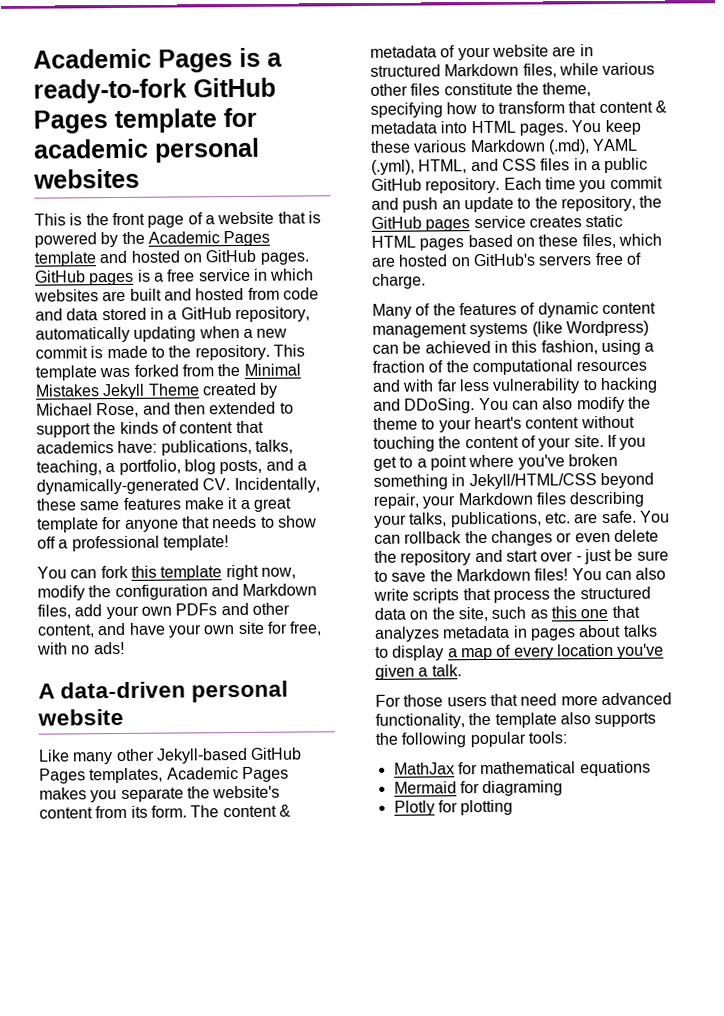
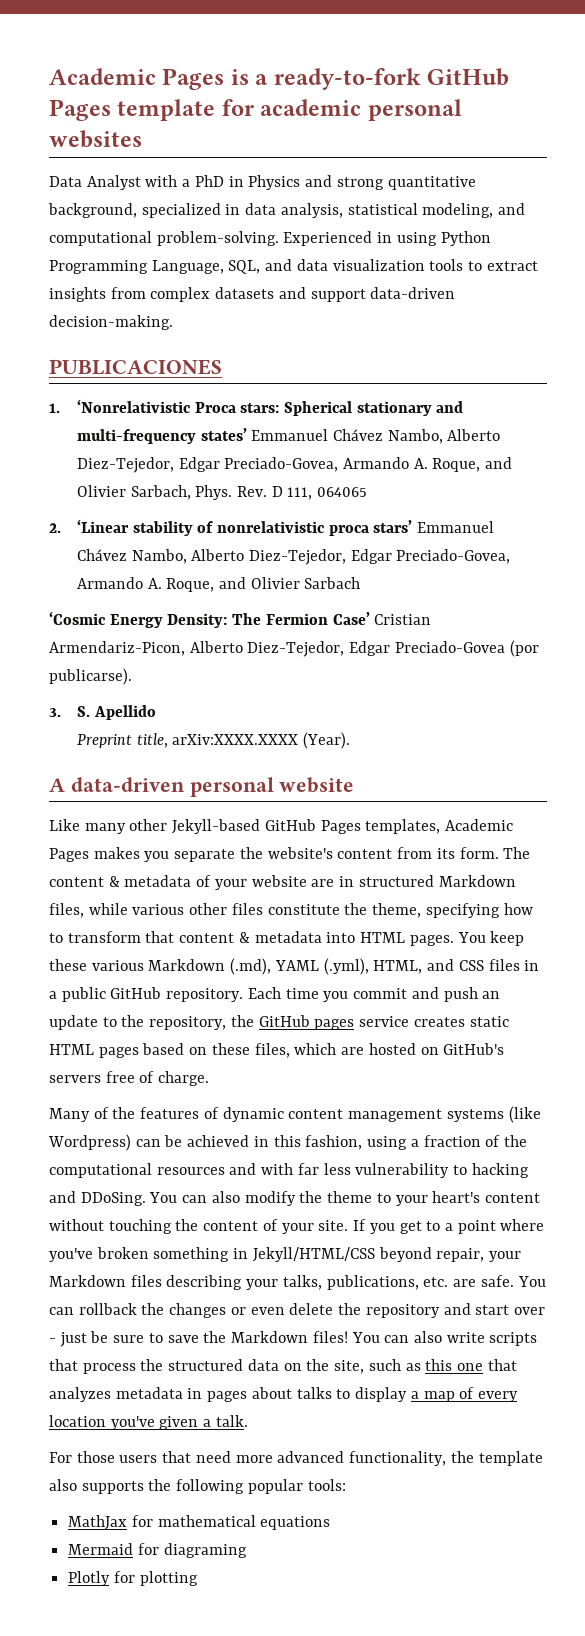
- This is the front page of a website that is powered by the Academic Pages template and hosted on GitHub pages. GitHub pages is a free service in which websites are built and hosted from code and data stored in a GitHub repository, automatically updating when a new commit is made to the repository. This template was forked from the Minimal Mistakes Jekyll Theme created by Michael Rose, and then extended to support the kinds of content that academics have: publications, talks, teaching, a portfolio, blog posts, and a dynamically-generated CV. Incidentally, these same features make it a great template for anyone that needs to show off a professional template!
- You can fork this template right now, modify the configuration and Markdown files, add your own PDFs and other content, and have your own site for free, with no ads!
+ Data Analyst with a PhD in Physics and strong quantitative background, specialized in data analysis, statistical modeling, and computational problem-solving. Experienced in using Python Programming Language, SQL, and data visualization tools to extract insights from complex datasets and support data-driven decision-making.
+ PUBLICACIONES
+ 1. ‘Nonrelativistic Proca stars: Spherical stationary and multi-frequency states’ Emmanuel Chávez Nambo, Alberto Diez-Tejedor, Edgar Preciado-Govea, Armando A. Roque, and Olivier Sarbach, Phys. Rev. D 111, 064065
+ 2. ‘Linear stability of nonrelativistic proca stars’ Emmanuel Chávez Nambo, Alberto Diez-Tejedor, Edgar Preciado-Govea, Armando A. Roque, and Olivier Sarbach
+ ‘Cosmic Energy Density: The Fermion Case’ Cristian Armendariz-Picon, Alberto Diez-Tejedor, Edgar Preciado-Govea (por publicarse).
+ 3. S. Apellido
+ Preprint title, arXiv:XXXX.XXXX (Year).

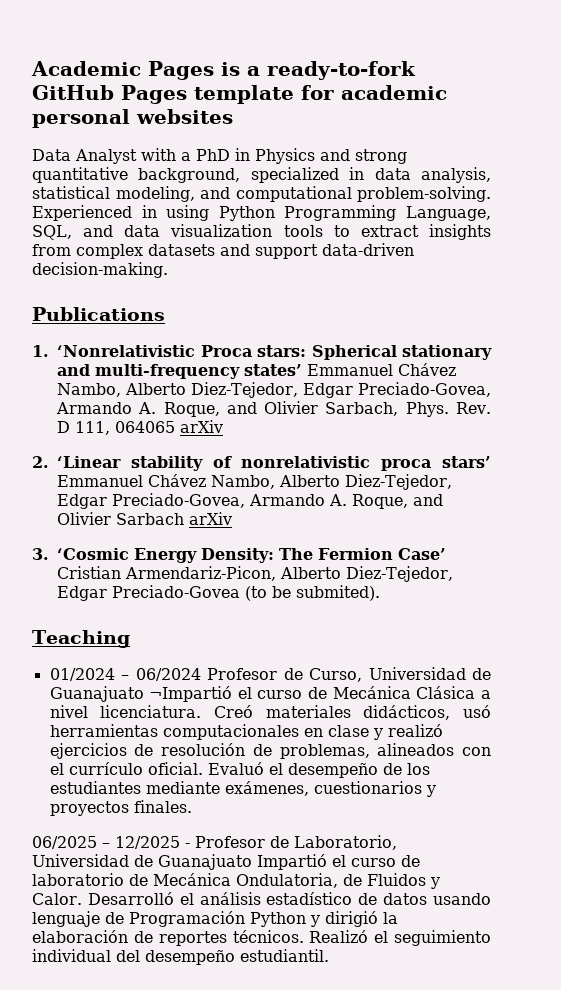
- PUBLICACIONES
+ Publications
- Rev. D 111, 064065
+ Rev. D 111, 064065 arXiv
- 2. ‘Linear stability of nonrelativistic proca stars’ Emmanuel Chávez Nambo, Alberto Diez-Tejedor, Edgar Preciado-Govea, Armando A. Roque, and Olivier Sarbach
- ‘Cosmic Energy Density: The Fermion Case’ Cristian Armendariz-Picon, Alberto Diez-Tejedor, Edgar Preciado-Govea (por publicarse).
- 3. S. Apellido
- Preprint title, arXiv:XXXX.XXXX (Year).
- A data-driven personal website
- Like many other Jekyll-based GitHub Pages templates, Academic Pages makes you separate the website's content from its form. The content & metadata of your website are in structured Markdown files, while various other files constitute the theme, specifying how to transform that content & metadata into HTML pages. You keep these various Markdown (.md), YAML (.yml), HTML, and CSS files in a public GitHub repository. Each time you commit and push an update to the repository, the GitHub pages service creates static HTML pages based on these files, which are hosted on GitHub's servers free of charge.
- Many of the features of dynamic content management systems (like Wordpress) can be achieved in this fashion, using a fraction of the computational resources and with far less vulnerability to hacking and DDoSing. You can also modify the theme to your heart's content without touching the content of your site. If you get to a point where you've broken something in Jekyll/HTML/CSS beyond repair, your Markdown files describing your talks, publications, etc. are safe. You can rollback the changes or even delete the repository and start over - just be sure to save the Markdown files! You can also write scripts that process the structured data on the site, such as this one that analyzes metadata in pages about talks to display a map of every location you've given a talk.
- For those users that need more advanced functionality, the template also supports the following popular tools:
- MathJax for mathematical equations
- Mermaid for diagraming
- Plotly for plotting
+ 2. ‘Linear stability of nonrelativistic proca stars’ Emmanuel Chávez Nambo, Alberto Diez-Tejedor, Edgar Preciado-Govea, Armando A. Roque, and Olivier Sarbach arXiv
+ 3. ‘Cosmic Energy Density: The Fermion Case’ Cristian Armendariz-Picon, Alberto Diez-Tejedor, Edgar Preciado-Govea (to be submited).
+ Teaching
+ 01/2024 – 06/2024 Profesor de Curso, Universidad de Guanajuato ¬Impartió el curso de Mecánica Clásica a nivel licenciatura. Creó materiales didácticos, usó herramientas computacionales en clase y realizó ejercicios de resolución de problemas, alineados con el currículo oficial. Evaluó el desempeño de los estudiantes mediante exámenes, cuestionarios y proyectos finales.
+ 06/2025 – 12/2025 - Profesor de Laboratorio, Universidad de Guanajuato Impartió el curso de laboratorio de Mecánica Ondulatoria, de Fluidos y Calor. Desarrolló el análisis estadístico de datos usando lenguaje de Programación Python y dirigió la elaboración de reportes técnicos. Realizó el seguimiento individual del desempeño estudiantil.

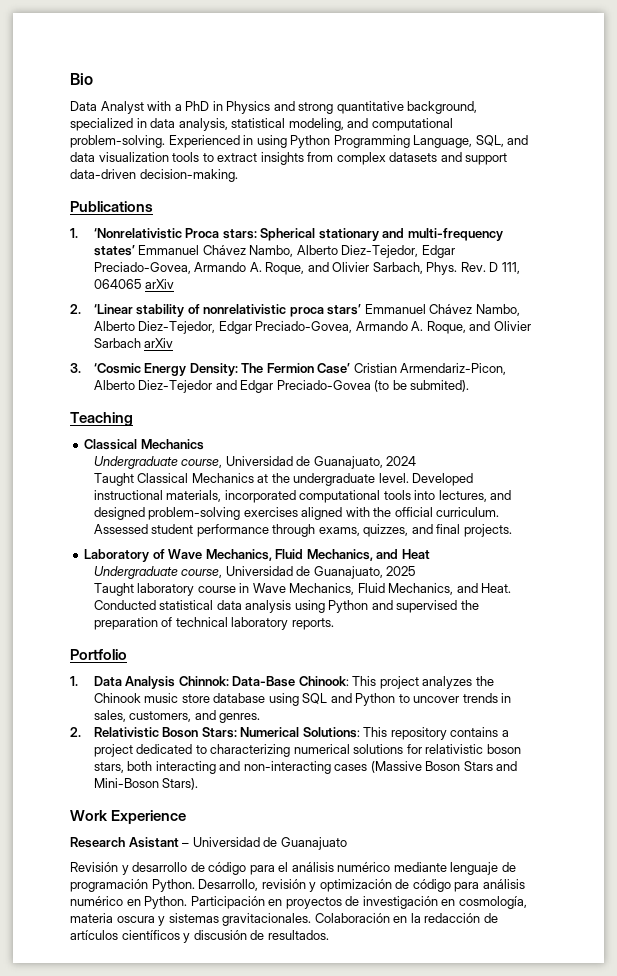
- Academic Pages is a ready-to-fork GitHub Pages template for academic personal websites
+ Bio
- 3. ‘Cosmic Energy Density: The Fermion Case’ Cristian Armendariz-Picon, Alberto Diez-Tejedor, Edgar Preciado-Govea (to be submited).
+ 3. ‘Cosmic Energy Density: The Fermion Case’ Cristian Armendariz-Picon, Alberto Diez-Tejedor and Edgar Preciado-Govea (to be submited).
  Teaching
- 01/2024 – 06/2024 Profesor de Curso, Universidad de Guanajuato ¬Impartió el curso de Mecánica Clásica a nivel licenciatura. Creó materiales didácticos, usó herramientas computacionales en clase y realizó ejercicios de resolución de problemas, alineados con el currículo oficial. Evaluó el desempeño de los estudiantes mediante exámenes, cuestionarios y proyectos finales.
- 06/2025 – 12/2025 - Profesor de Laboratorio, Universidad de Guanajuato Impartió el curso de laboratorio de Mecánica Ondulatoria, de Fluidos y Calor. Desarrolló el análisis estadístico de datos usando lenguaje de Programación Python y dirigió la elaboración de reportes técnicos. Realizó el seguimiento individual del desempeño estudiantil.
+ Classical Mechanics
+ Undergraduate course, Universidad de Guanajuato, 2024
+ Taught Classical Mechanics at the undergraduate level. Developed instructional materials, incorporated computational tools into lectures, and designed problem-solving exercises aligned with the official curriculum. Assessed student performance through exams, quizzes, and final projects.
+ Laboratory of Wave Mechanics, Fluid Mechanics, and Heat
+ Undergraduate course, Universidad de Guanajuato, 2025
+ Taught laboratory course in Wave Mechanics, Fluid Mechanics, and Heat. Conducted statistical data analysis using Python and supervised the preparation of technical laboratory reports.
+ Portfolio
+ 1. Data Analysis Chinnok: Data-Base Chinook: This project analyzes the Chinook music store database using SQL and Python to uncover trends in sales, customers, and genres.
+ 2. Relativistic Boson Stars: Numerical Solutions: This repository contains a project dedicated to characterizing numerical solutions for relativistic boson stars, both interacting and non-interacting cases (Massive Boson Stars and Mini-Boson Stars).
+ Work Experience
+ Research Asistant – Universidad de Guanajuato
+ Revisión y desarrollo de código para el análisis numérico mediante lenguaje de programación Python. Desarrollo, revisión y optimización de código para análisis numérico en Python. Participación en proyectos de investigación en cosmología, materia oscura y sistemas gravitacionales. Colaboración en la redacción de artículos científicos y discusión de resultados.

